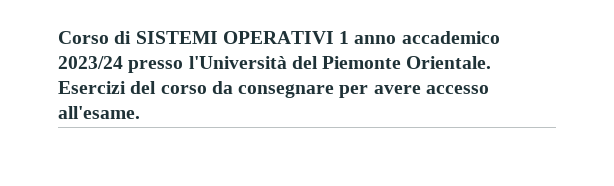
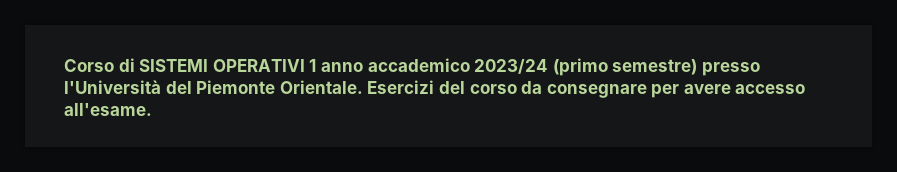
- Corso di SISTEMI OPERATIVI 1 anno accademico 2023/24 presso l'Università del Piemonte Orientale.
+ Corso di SISTEMI OPERATIVI 1 anno accademico 2023/24 (primo semestre) presso l'Università del Piemonte Orientale.

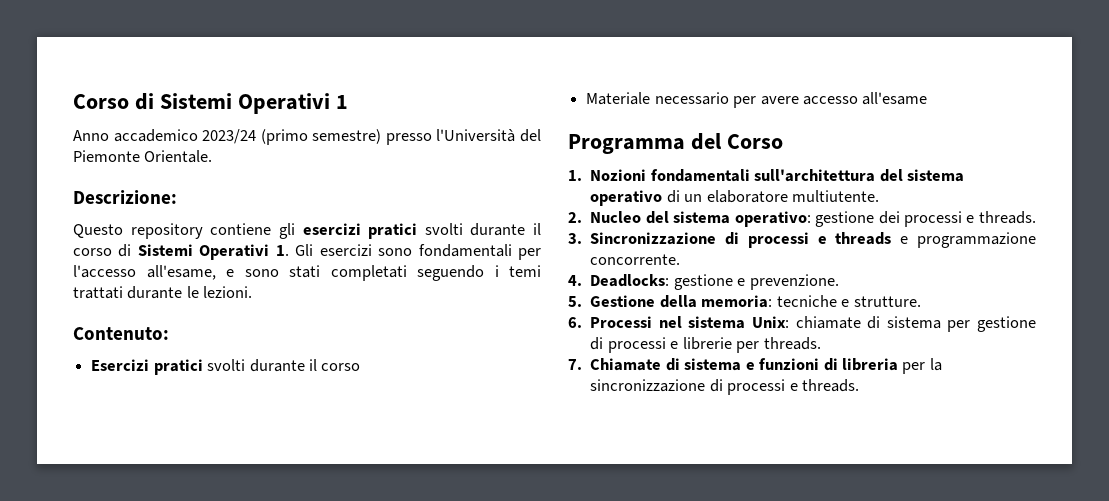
- Corso di SISTEMI OPERATIVI 1 anno accademico 2023/24 (primo semestre) presso l'Università del Piemonte Orientale. Esercizi del corso da consegnare per avere accesso all'esame.
+ Corso di Sistemi Operativi 1
+ Anno accademico 2023/24 (primo semestre) presso l'Università del Piemonte Orientale.
+ Descrizione:
+ Questo repository contiene gli esercizi pratici svolti durante il corso di Sistemi Operativi 1. Gli esercizi sono fondamentali per l'accesso all'esame, e sono stati completati seguendo i temi trattati durante le lezioni.
+ Contenuto:
+ Esercizi pratici svolti durante il corso
+ Materiale necessario per avere accesso all'esame
+ Programma del Corso
+ 1. Nozioni fondamentali sull'architettura del sistema operativo di un elaboratore multiutente.
+ 2. Nucleo del sistema operativo: gestione dei processi e threads.
+ 3. Sincronizzazione di processi e threads e programmazione concorrente.
+ 4. Deadlocks: gestione e prevenzione.
+ 5. Gestione della memoria: tecniche e strutture.
+ 6. Processi nel sistema Unix: chiamate di sistema per gestione di processi e librerie per threads.
+ 7. Chiamate di sistema e funzioni di libreria per la sincronizzazione di processi e threads.

